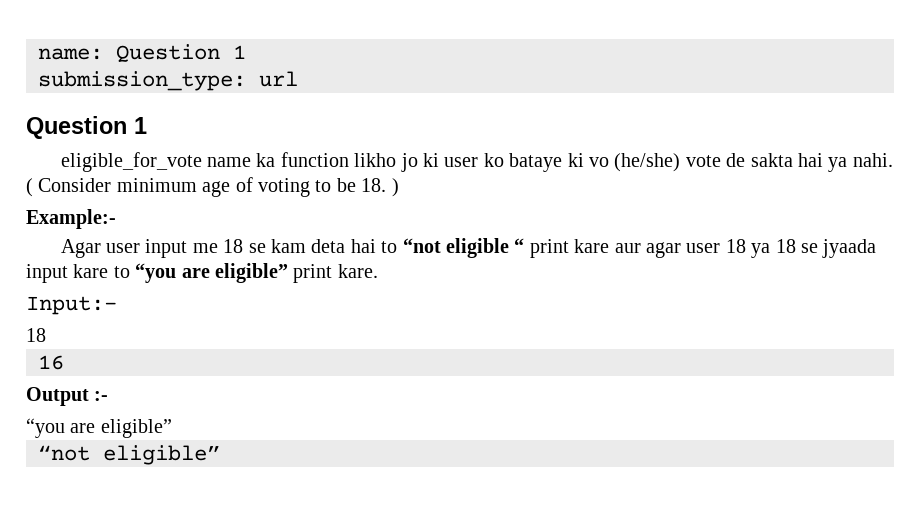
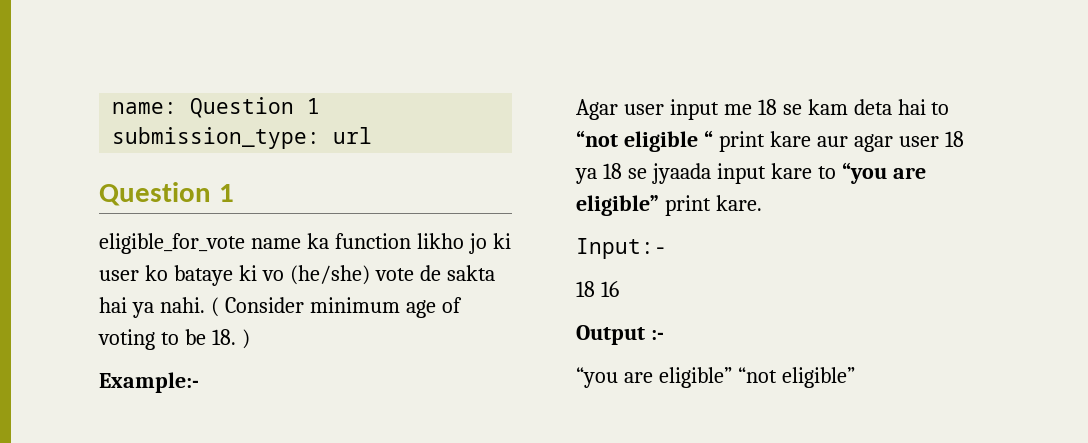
  Input:-
- 18
- 16
+ 18 16
  Output :-
- “you are eligible”
- “not eligible”
+ “you are eligible” “not eligible”

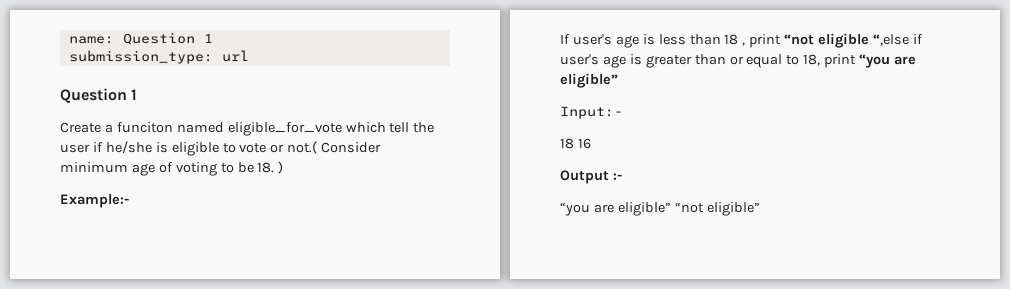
- eligible_for_vote name ka function likho jo ki user ko bataye ki vo (he/she) vote de sakta hai ya nahi. ( Consider minimum age of voting to be 18. )
+ Create a funciton named eligible_for_vote which tell the user if he/she is eligible to vote or not.( Consider minimum age of voting to be 18. )
- Agar user input me 18 se kam deta hai to “not eligible “ print kare aur agar user 18 ya 18 se jyaada input kare to “you are eligible” print kare.
+ If user's age is less than 18 , print “not eligible “,else if user's age is greater than or equal to 18, print “you are eligible”

